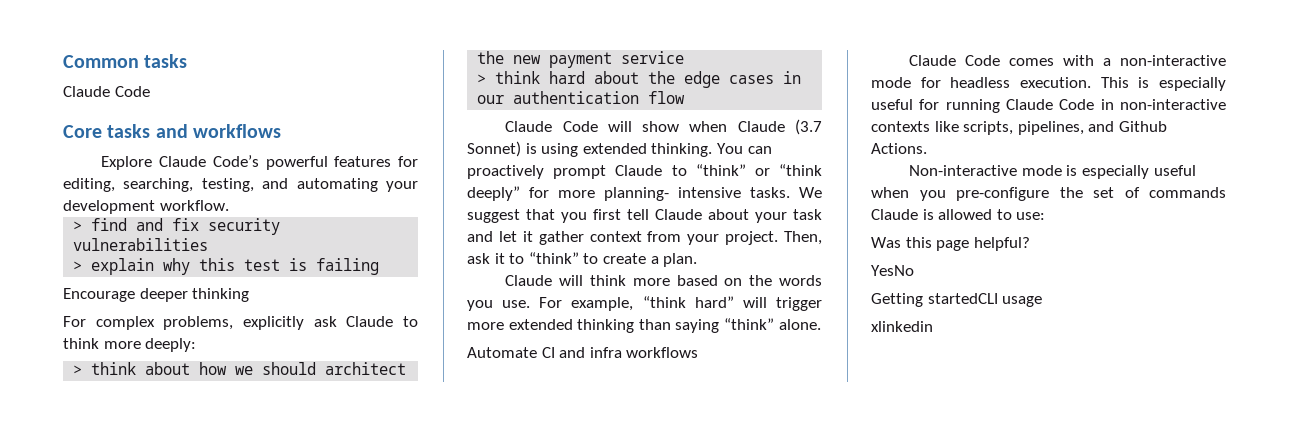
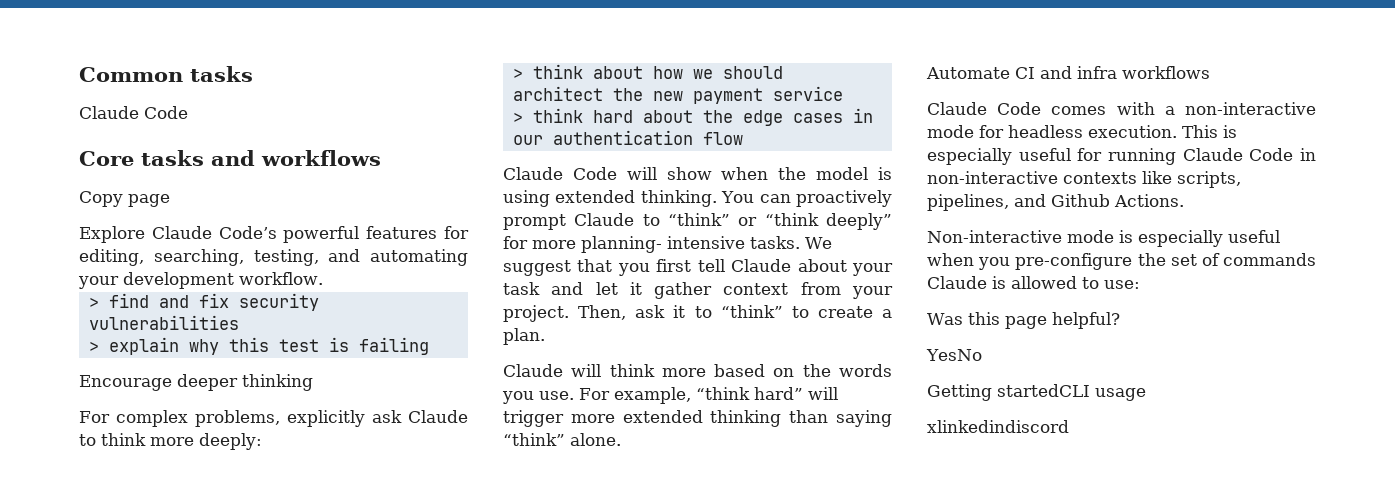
+ Copy page
- Claude Code will show when Claude (3.7 Sonnet) is using extended thinking.
+ Claude Code will show when the model is using extended thinking.
- xlinkedin
+ xlinkedindiscord

